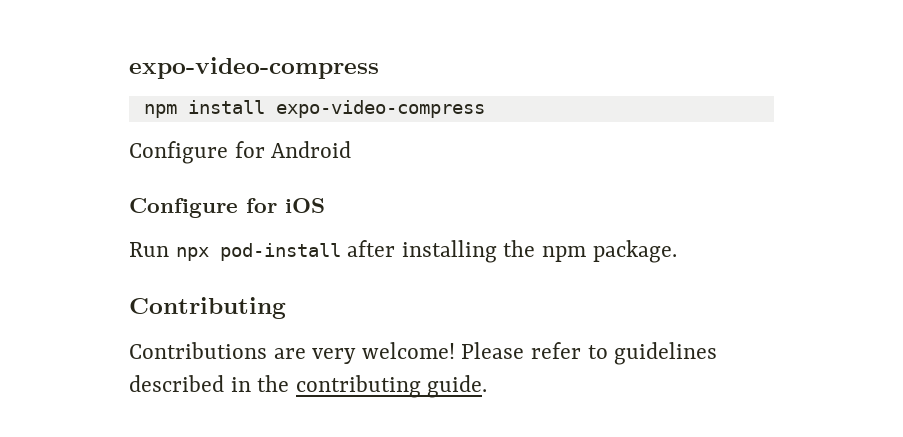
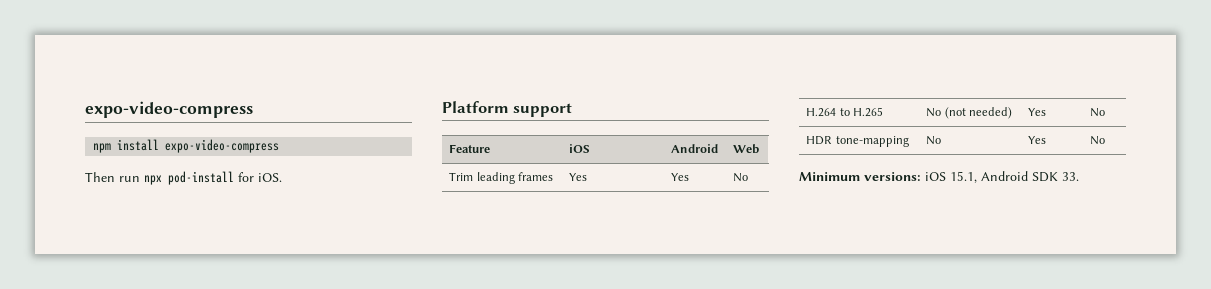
- Configure for Android
- Configure for iOS
- Run npx pod-install after installing the npm package.
- Contributing
- Contributions are very welcome! Please refer to guidelines described in the contributing guide.
+ Then run npx pod-install for iOS.
+ Platform support
+ Feature | iOS | Android | Web
+ Trim leading frames | Yes | Yes | No
+ H.264 to H.265 | No (not needed) | Yes | No
+ HDR tone-mapping | No | Yes | No
+ Minimum versions: iOS 15.1, Android SDK 33.

